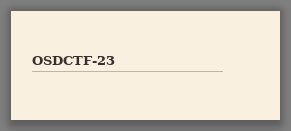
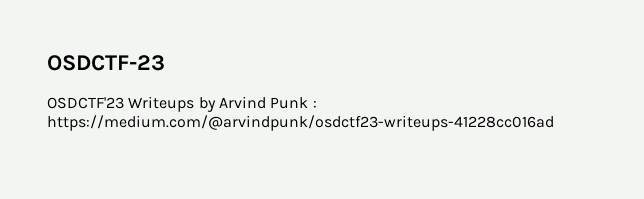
+ OSDCTF'23 Writeups by Arvind Punk : https://medium.com/@arvindpunk/osdctf23-writeups-41228cc016ad

